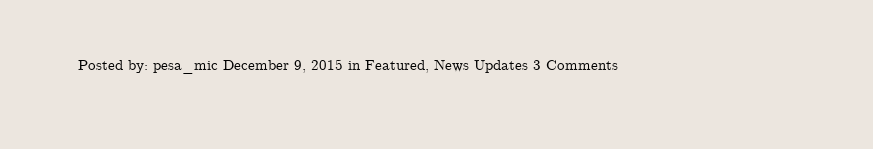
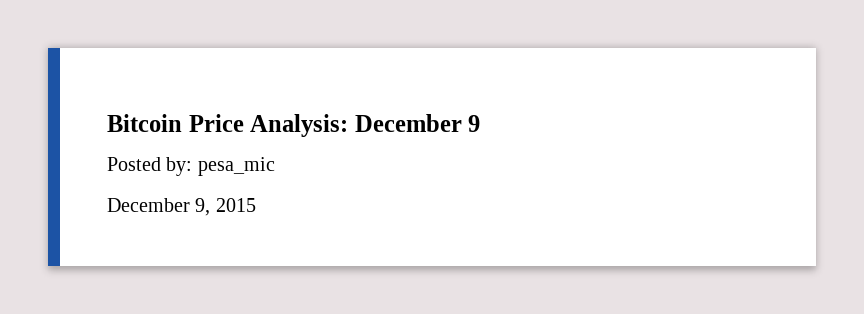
+ Bitcoin Price Analysis: December 9
- Posted by: pesa_mic December 9, 2015 in Featured, News Updates 3 Comments
+ Posted by: pesa_mic
+ December 9, 2015

